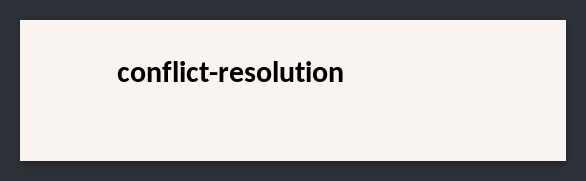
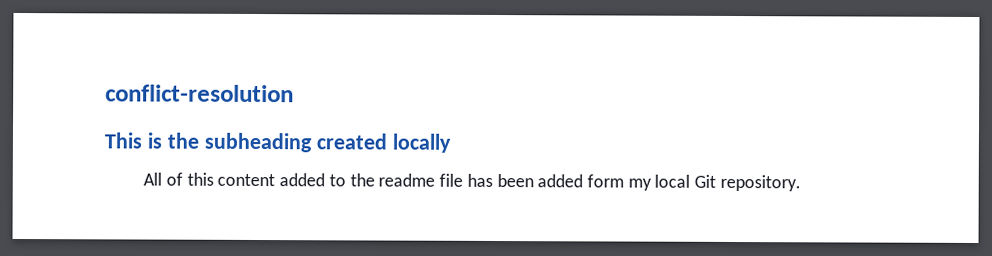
+ This is the subheading created locally
+ All of this content added to the readme file has been added form my local Git repository.

